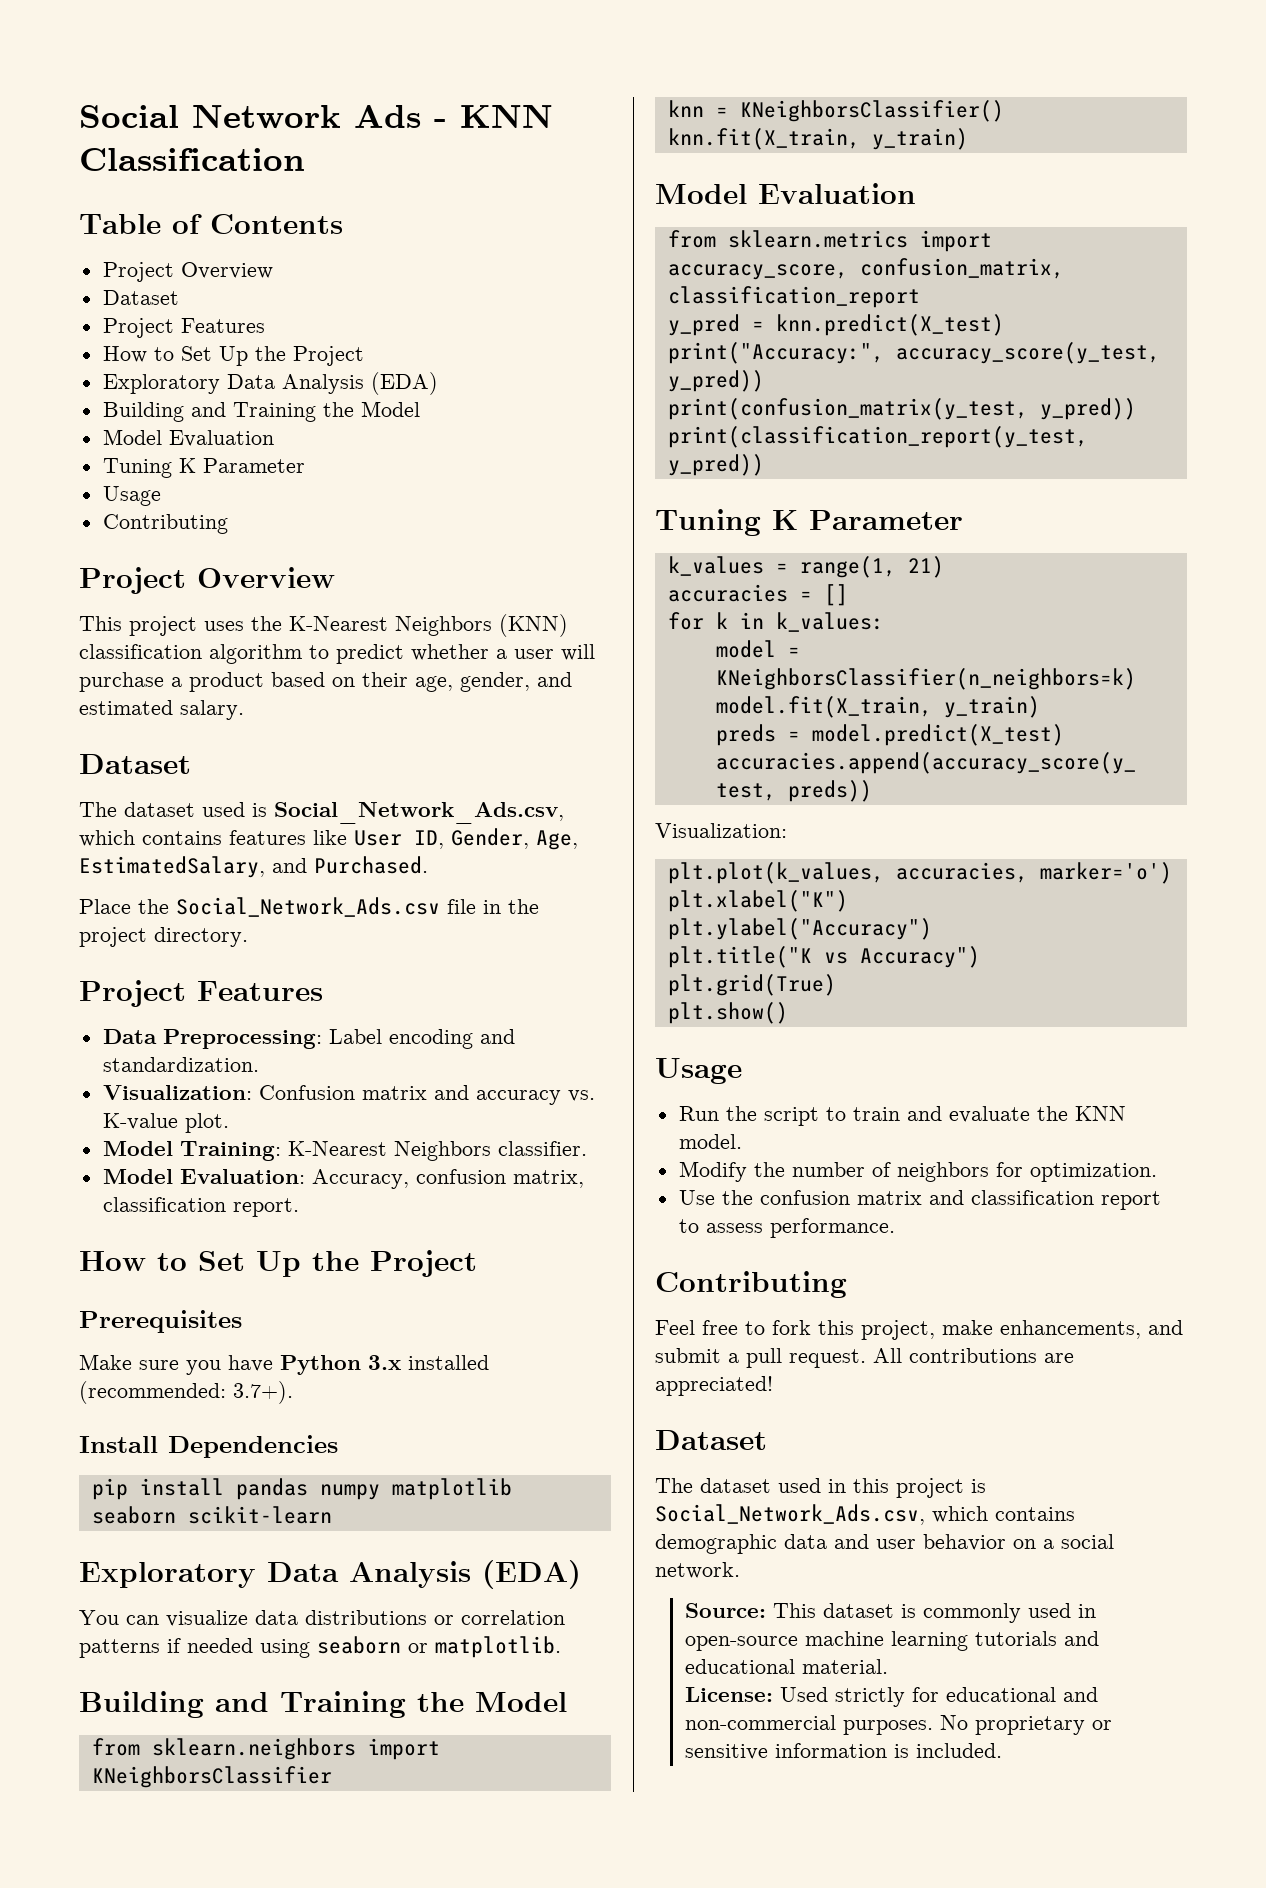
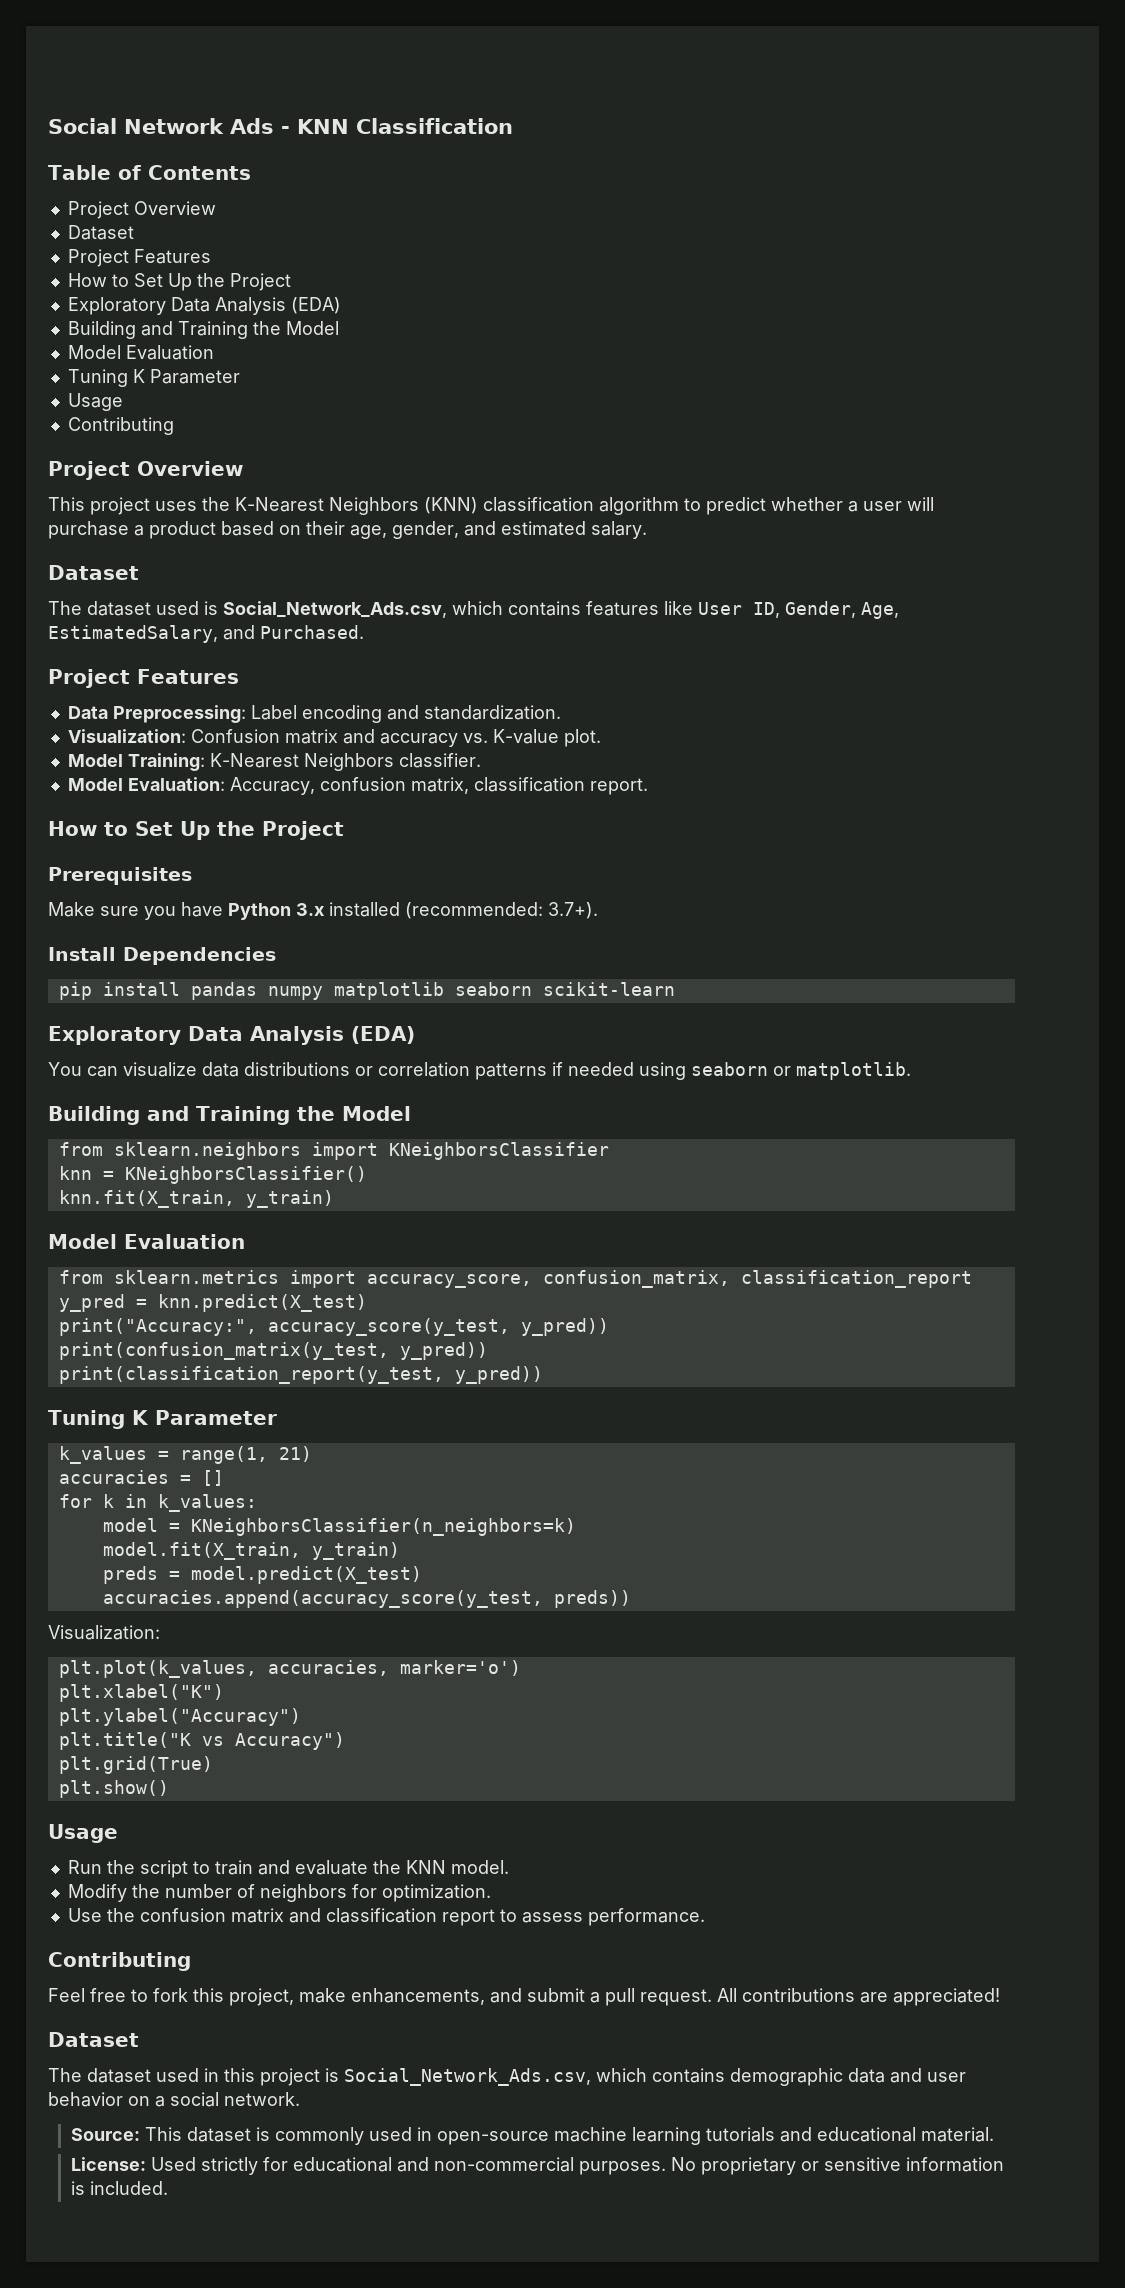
- Place the Social_Network_Ads.csv file in the project directory.

